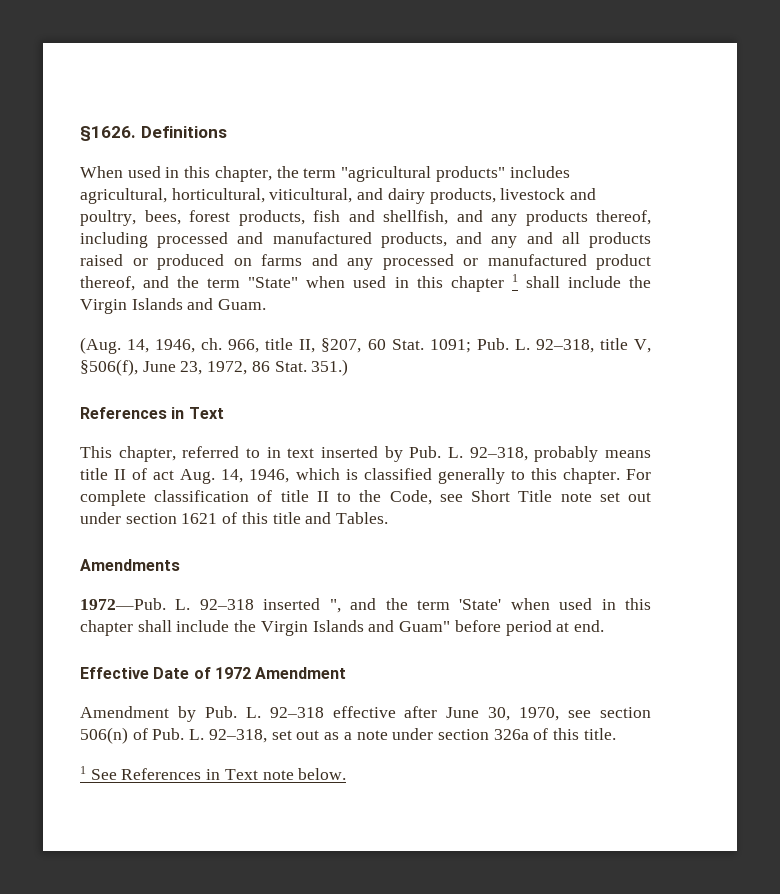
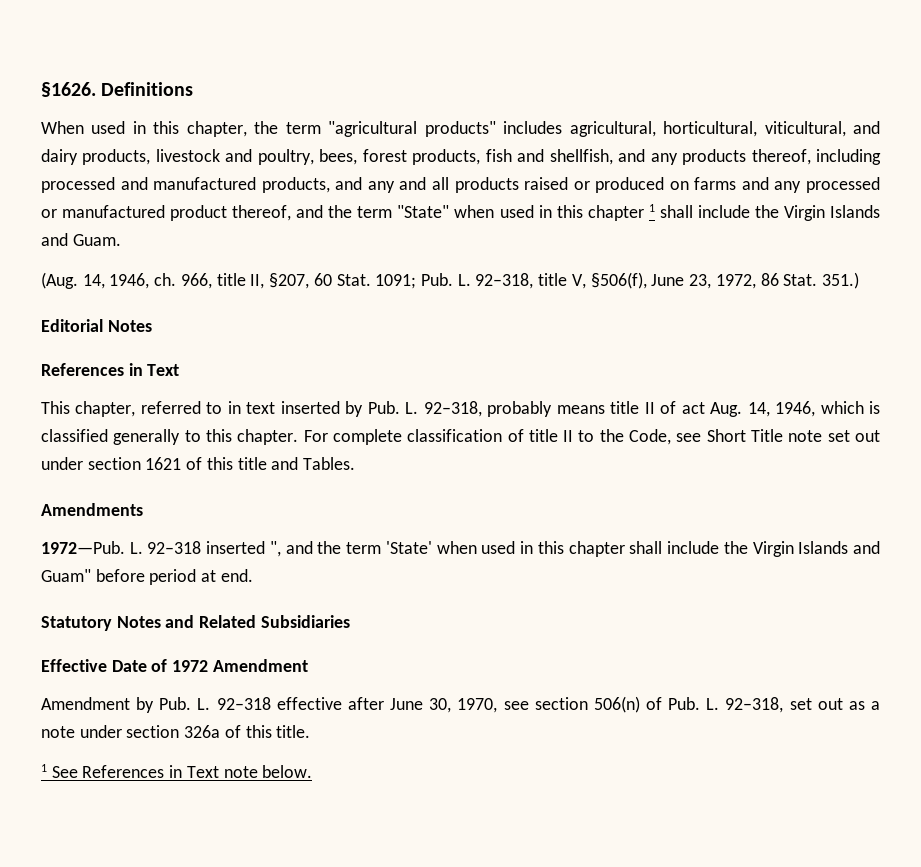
+ Editorial Notes
+ Statutory Notes and Related Subsidiaries

